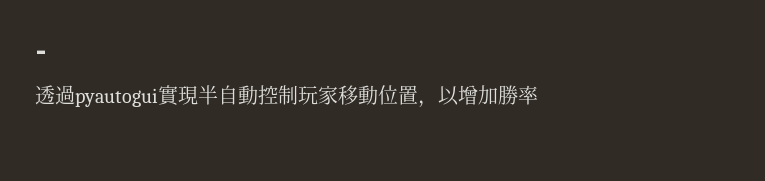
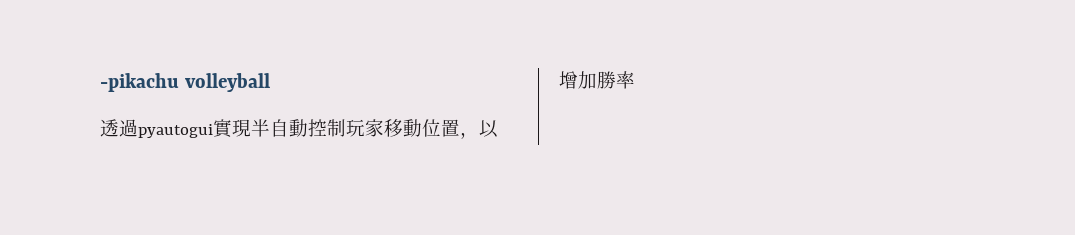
- -
+ -pikachu volleyball

